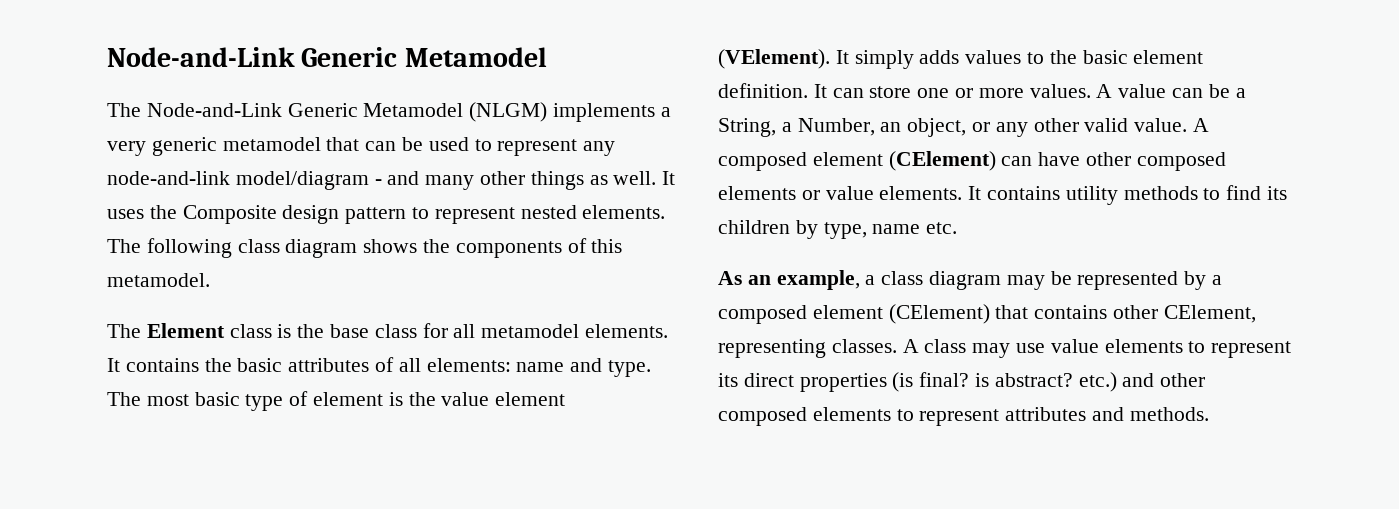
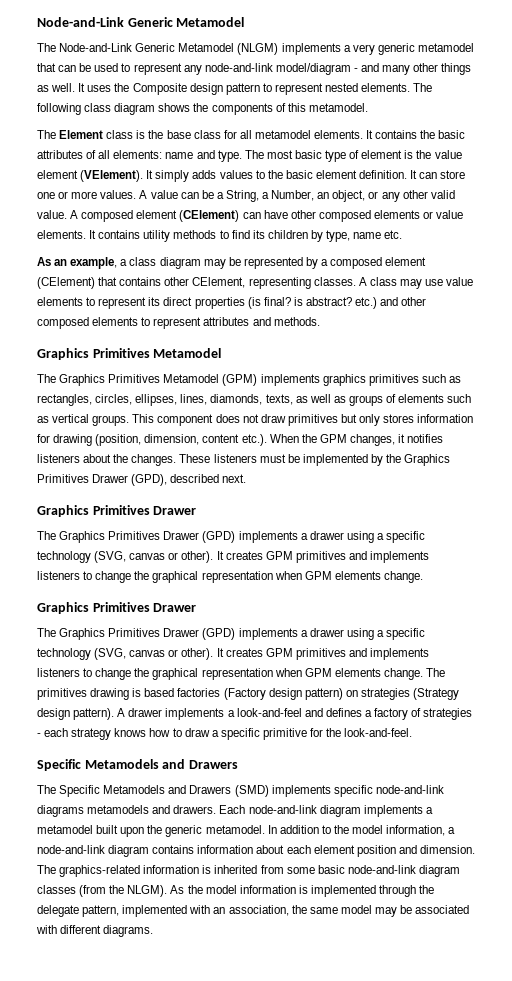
  A class may use value elements to represent its direct properties (is final? is abstract? etc.) and other composed elements to represent attributes and methods.
+ Graphics Primitives Metamodel
+ The Graphics Primitives Metamodel (GPM) implements graphics primitives such as rectangles, circles, ellipses, lines, diamonds, texts, as well as groups of elements such as vertical groups. This component does not draw primitives but only stores information for drawing (position, dimension, content etc.). When the GPM changes, it notifies listeners about the changes. These listeners must be implemented by the Graphics Primitives Drawer (GPD), described next.
+ Graphics Primitives Drawer
+ The Graphics Primitives Drawer (GPD) implements a drawer using a specific technology (SVG, canvas or other). It creates GPM primitives and implements listeners to change the graphical representation when GPM elements change.
+ Graphics Primitives Drawer
+ The Graphics Primitives Drawer (GPD) implements a drawer using a specific technology (SVG, canvas or other). It creates GPM primitives and implements listeners to change the graphical representation when GPM elements change. The primitives drawing is based factories (Factory design pattern) on strategies (Strategy design pattern). A drawer implements a look-and-feel and defines a factory of strategies - each strategy knows how to draw a specific primitive for the look-and-feel.
+ Specific Metamodels and Drawers
+ The Specific Metamodels and Drawers (SMD) implements specific node-and-link diagrams metamodels and drawers. Each node-and-link diagram implements a metamodel built upon the generic metamodel. In addition to the model information, a node-and-link diagram contains information about each element position and dimension. The graphics-related information is inherited from some basic node-and-link diagram classes (from the NLGM). As the model information is implemented through the delegate pattern, implemented with an association, the same model may be associated with different diagrams.

